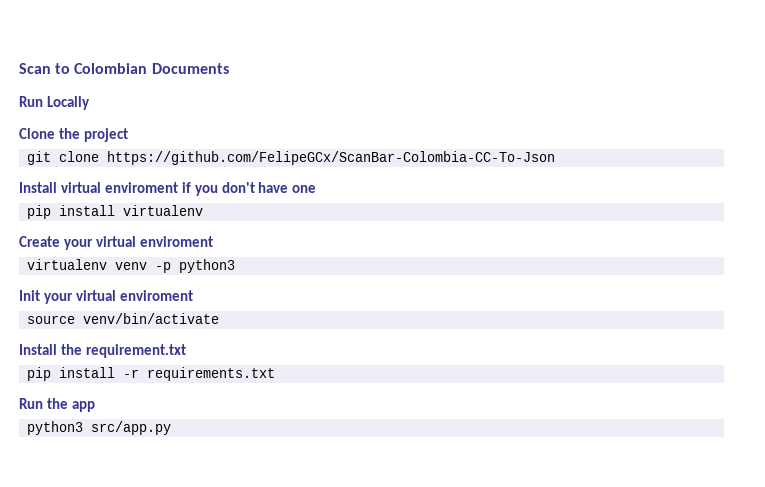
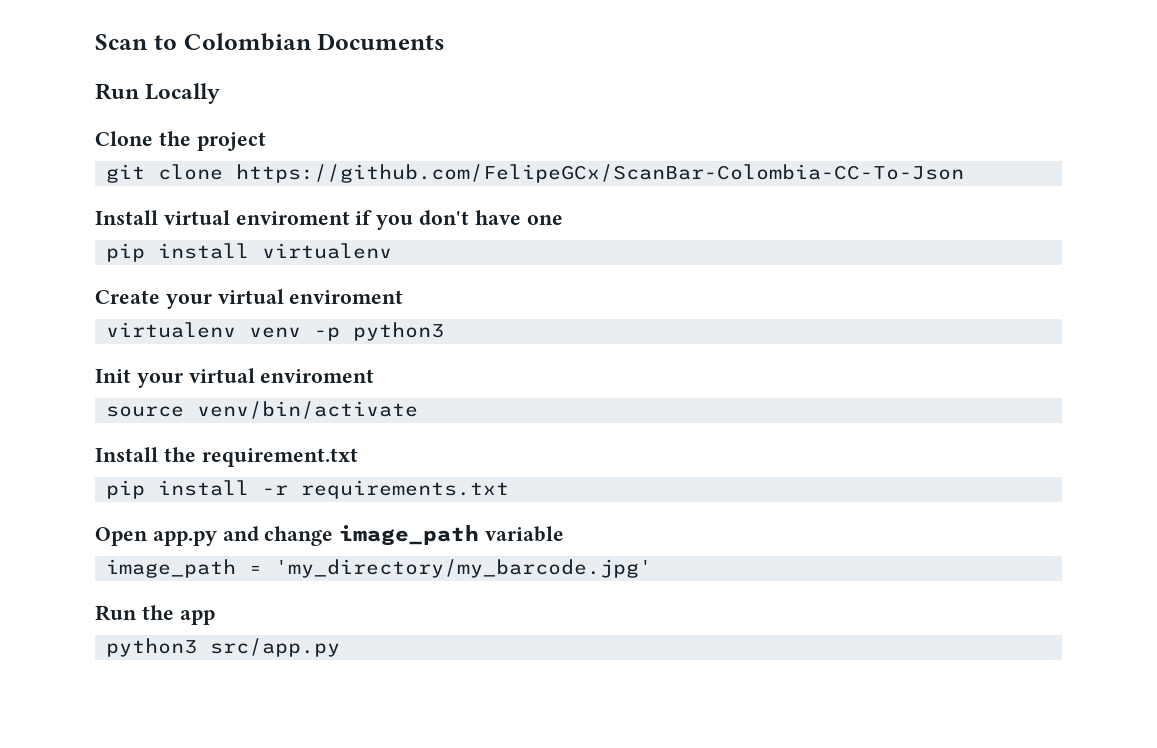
+ Open app.py and change image_path variable
+ image_path = 'my_directory/my_barcode.jpg'

